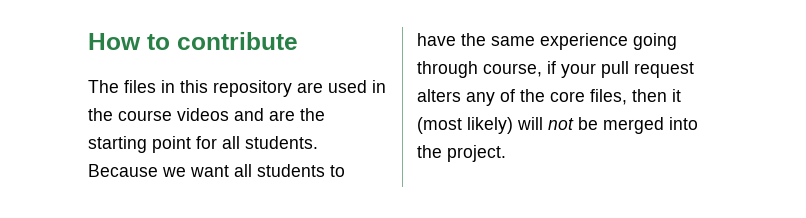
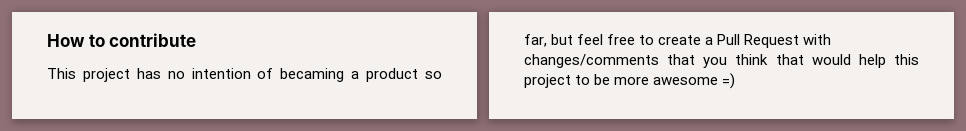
- The files in this repository are used in the course videos and are the starting point for all students. Because we want all students to have the same experience going through course, if your pull request alters any of the core files, then it (most likely) will not be merged into the project.
+ This project has no intention of becaming a product so far, but feel free to create a Pull Request with changes/comments that you think that would help this project to be more awesome =)

